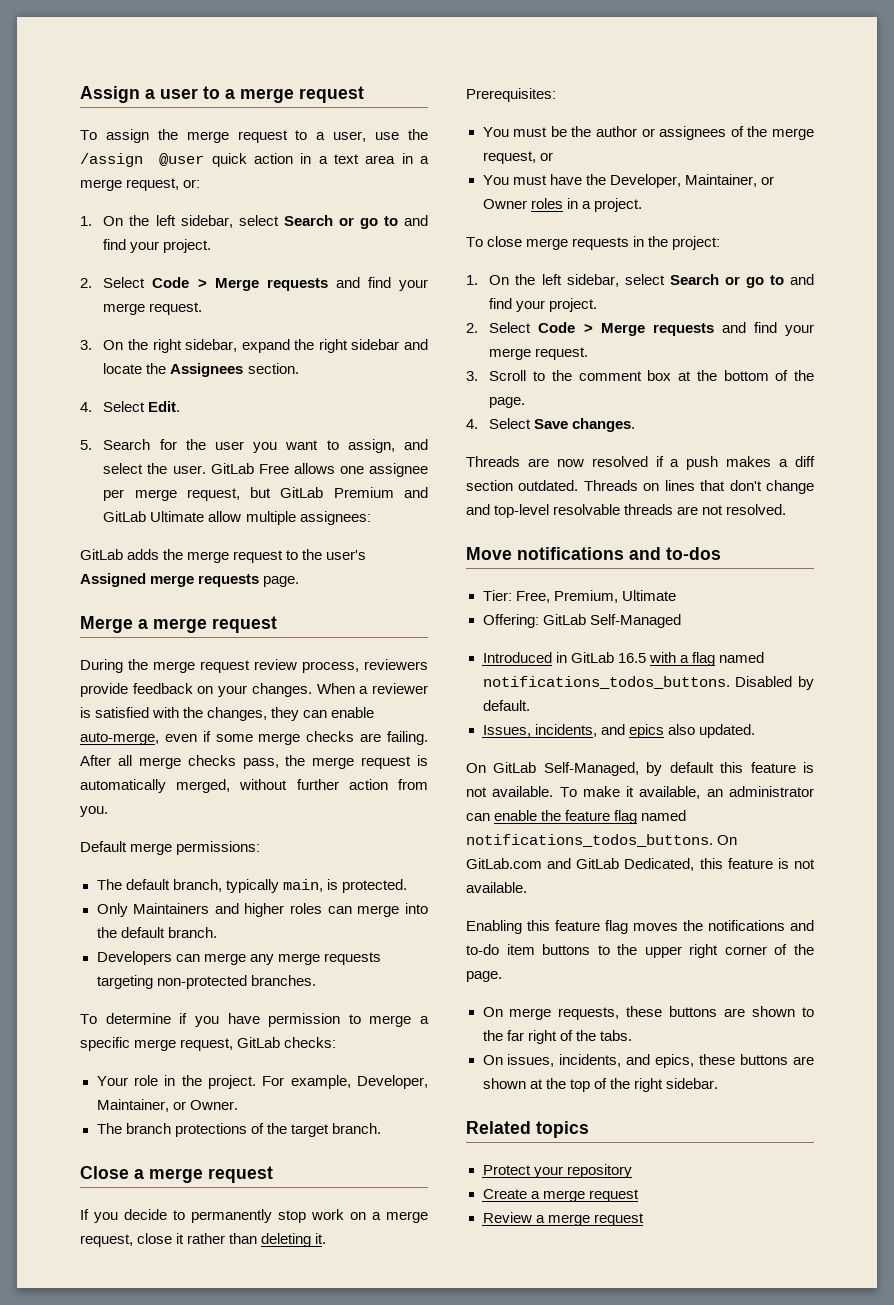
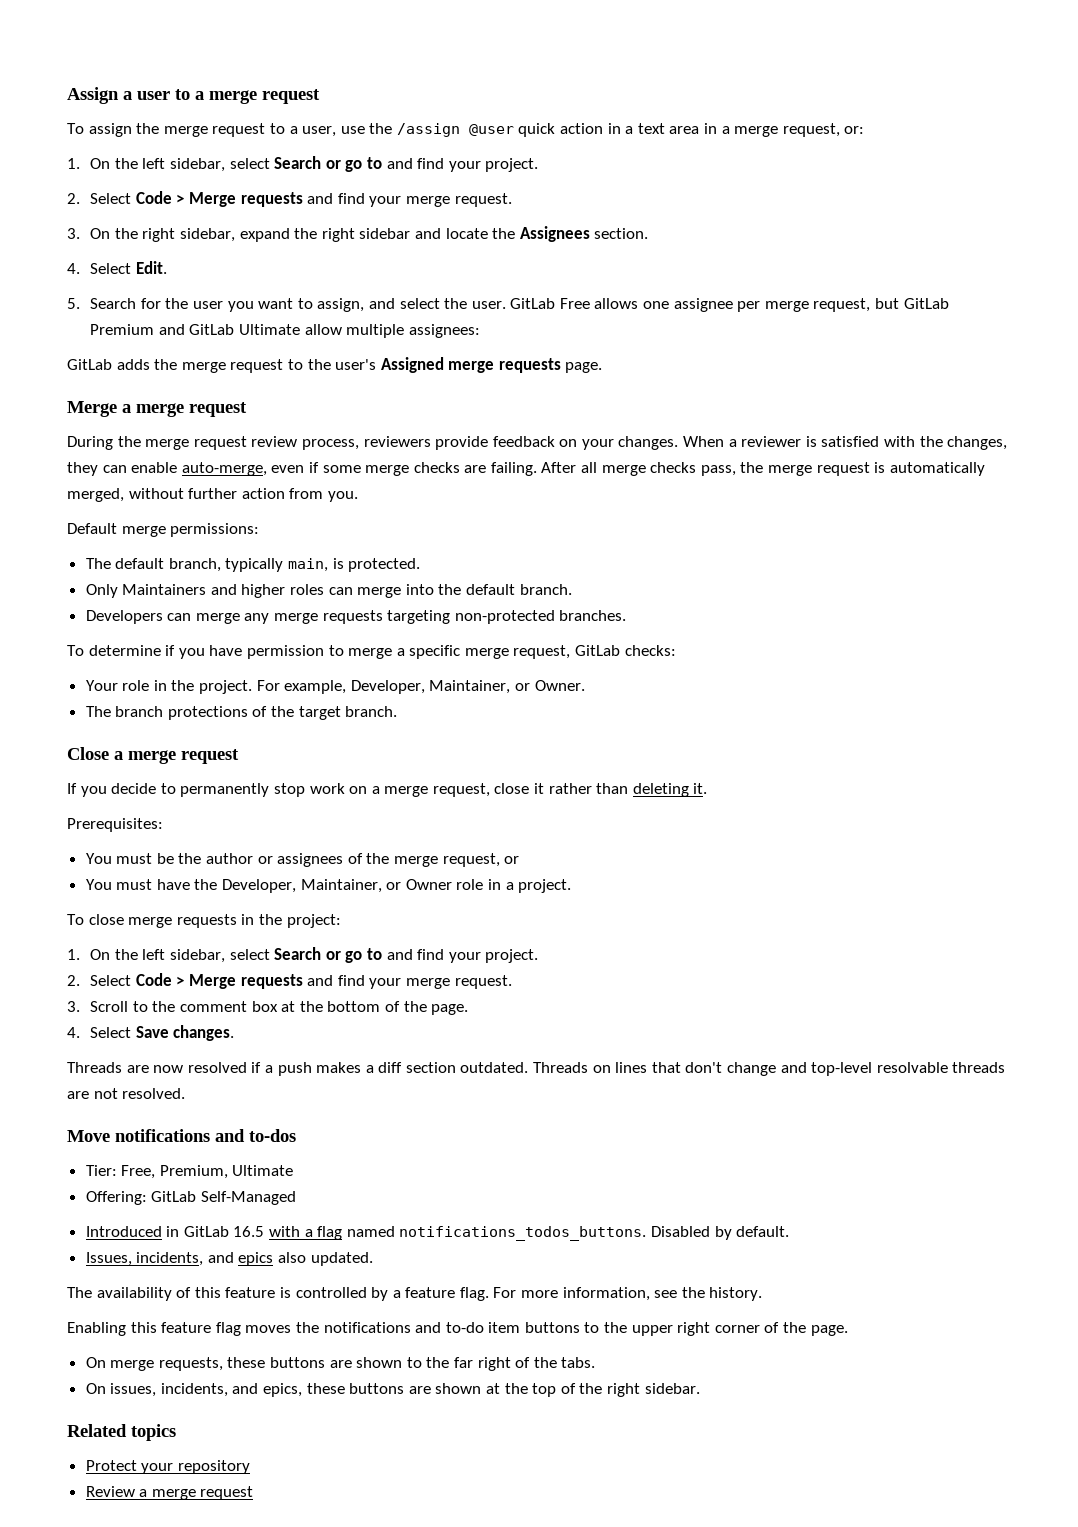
- You must have the Developer, Maintainer, or Owner roles in a project.
+ You must have the Developer, Maintainer, or Owner role in a project.
- On GitLab Self-Managed, by default this feature is not available. To make it available, an administrator can enable the feature flag named notifications_todos_buttons. On GitLab.com and GitLab Dedicated, this feature is not available.
+ The availability of this feature is controlled by a feature flag. For more information, see the history.
- Create a merge request

